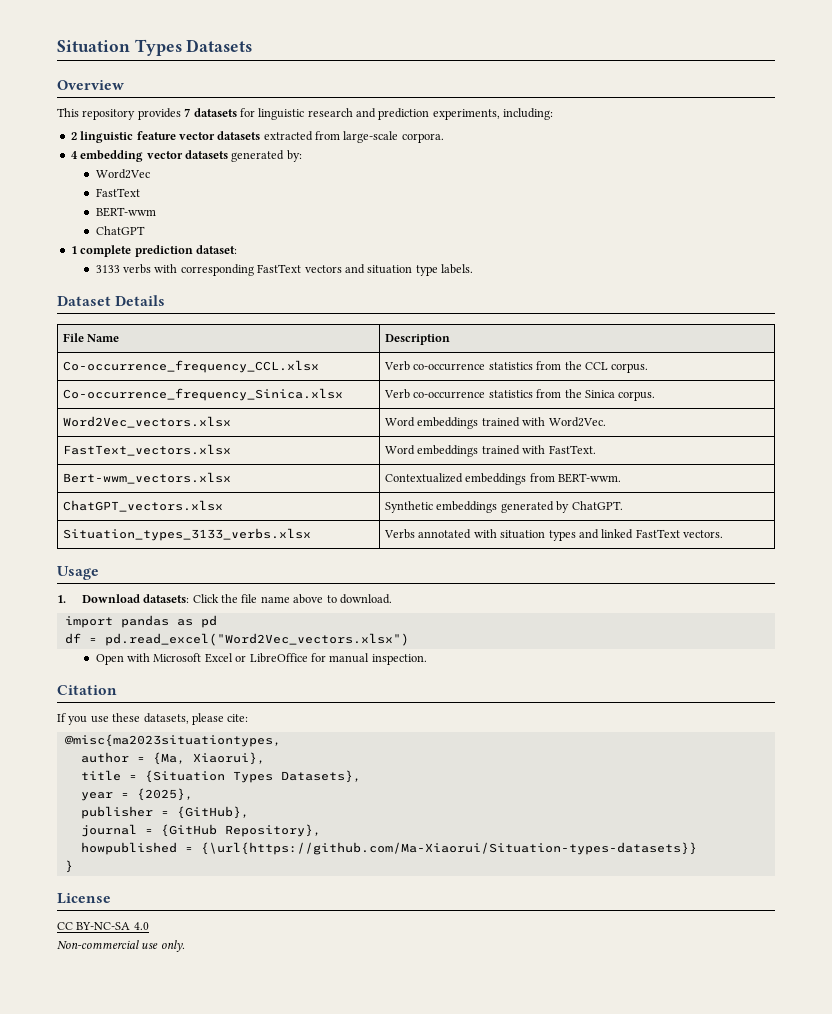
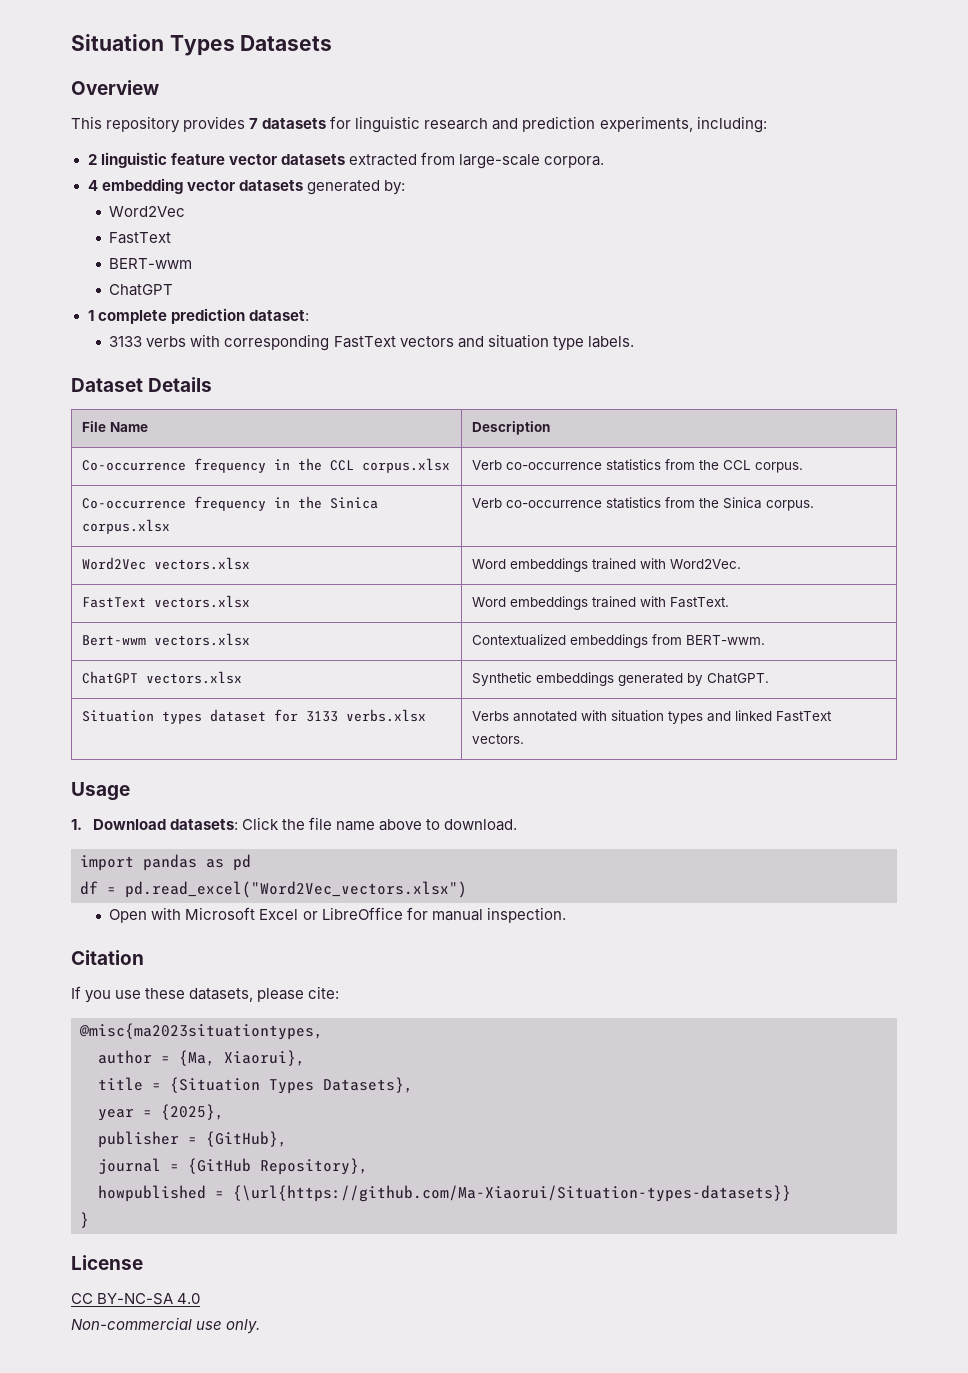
- Co-occurrence_frequency_CCL.xlsx | Verb co-occurrence statistics from the CCL corpus.
+ Co-occurrence frequency in the CCL corpus.xlsx | Verb co-occurrence statistics from the CCL corpus.
- Co-occurrence_frequency_Sinica.xlsx | Verb co-occurrence statistics from the Sinica corpus.
+ Co-occurrence frequency in the Sinica corpus.xlsx | Verb co-occurrence statistics from the Sinica corpus.
- Word2Vec_vectors.xlsx | Word embeddings trained with Word2Vec.
+ Word2Vec vectors.xlsx | Word embeddings trained with Word2Vec.
- FastText_vectors.xlsx | Word embeddings trained with FastText.
+ FastText vectors.xlsx | Word embeddings trained with FastText.
- Bert-wwm_vectors.xlsx | Contextualized embeddings from BERT-wwm.
+ Bert-wwm vectors.xlsx | Contextualized embeddings from BERT-wwm.
- ChatGPT_vectors.xlsx | Synthetic embeddings generated by ChatGPT.
+ ChatGPT vectors.xlsx | Synthetic embeddings generated by ChatGPT.
- Situation_types_3133_verbs.xlsx | Verbs annotated with situation types and linked FastText vectors.
+ Situation types dataset for 3133 verbs.xlsx | Verbs annotated with situation types and linked FastText vectors.

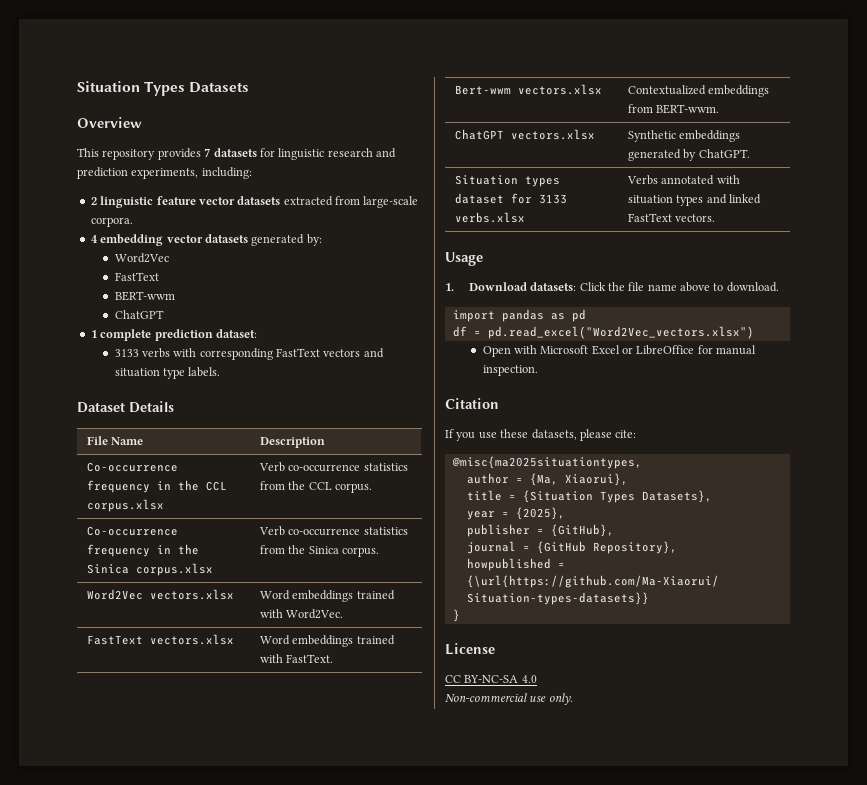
- @misc{ma2023situationtypes,
+ @misc{ma2025situationtypes,

